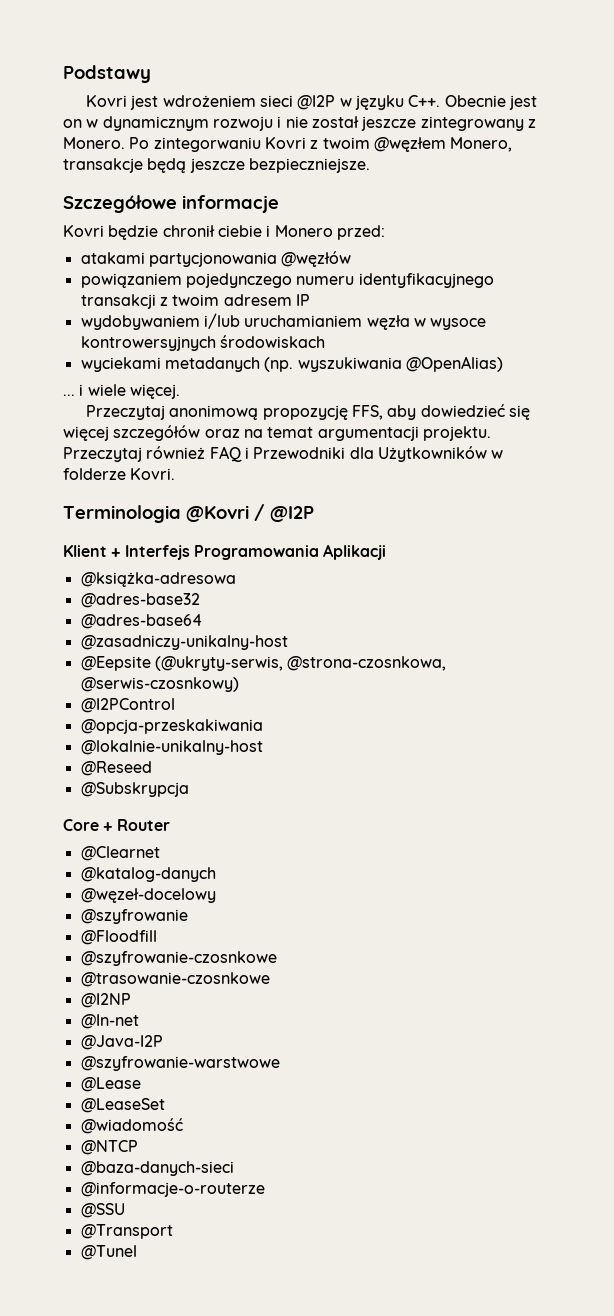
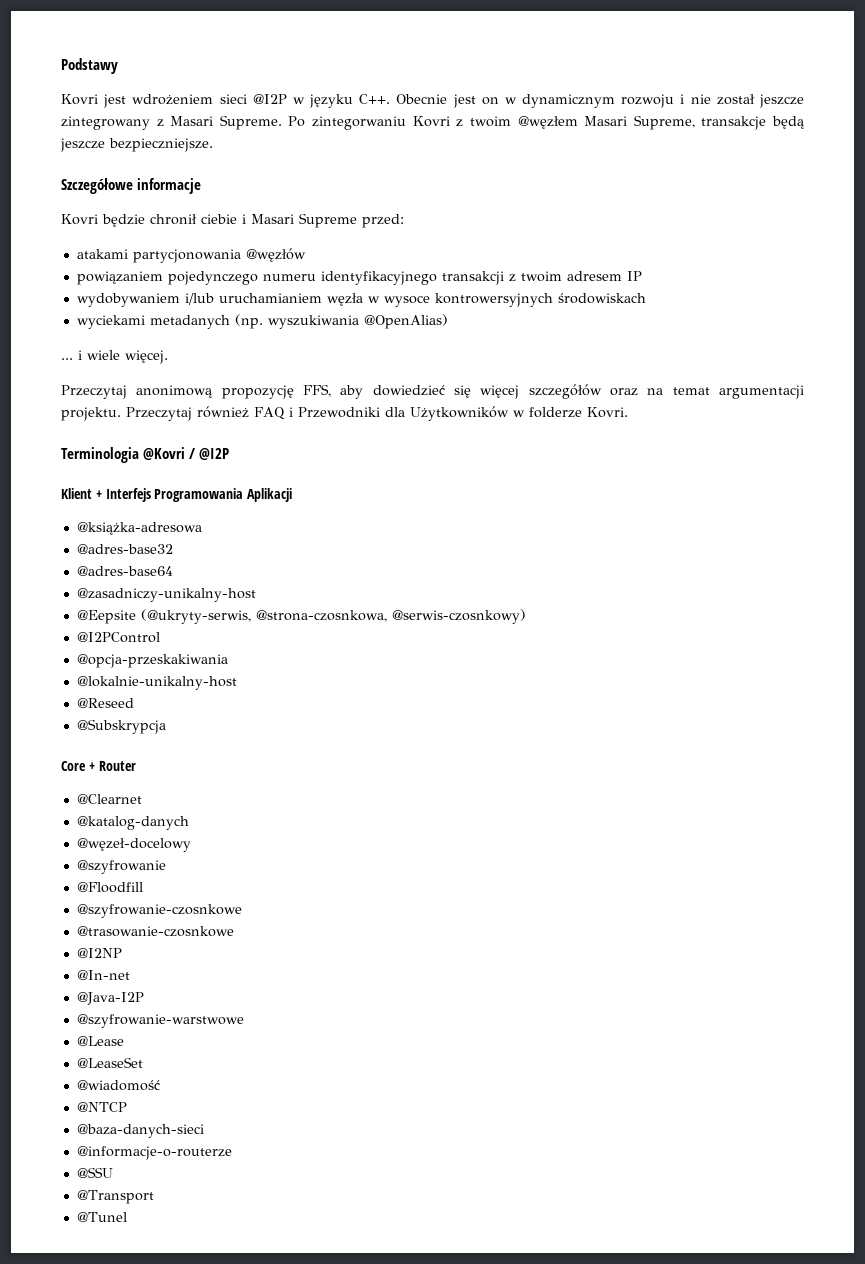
- Kovri jest wdrożeniem sieci @I2P w języku C++. Obecnie jest on w dynamicznym rozwoju i nie został jeszcze zintegrowany z Monero.
+ Kovri jest wdrożeniem sieci @I2P w języku C++. Obecnie jest on w dynamicznym rozwoju i nie został jeszcze zintegrowany z Masari Supreme.
- Po zintegorwaniu Kovri z twoim @węzłem Monero, transakcje będą jeszcze bezpieczniejsze.
+ Po zintegorwaniu Kovri z twoim @węzłem Masari Supreme, transakcje będą jeszcze bezpieczniejsze.
- Kovri będzie chronił ciebie i Monero przed:
+ Kovri będzie chronił ciebie i Masari Supreme przed:

